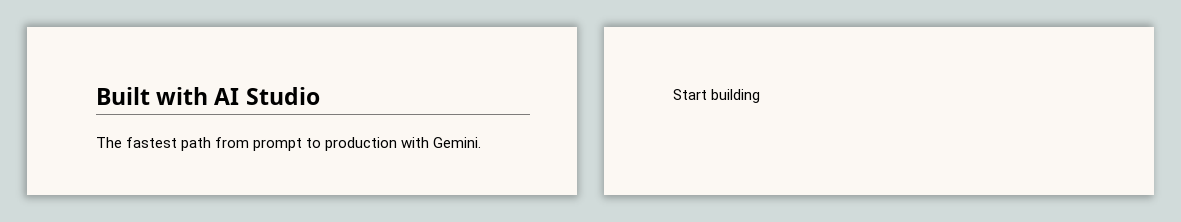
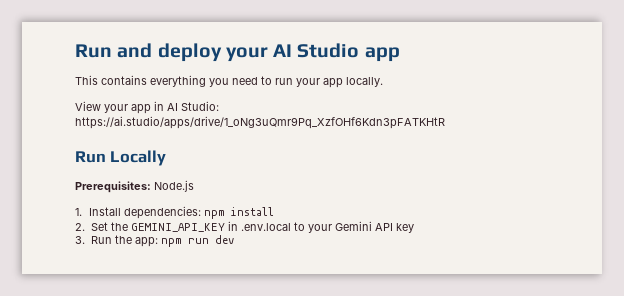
- Built with AI Studio
- The fastest path from prompt to production with Gemini.
- Start building
+ Run and deploy your AI Studio app
+ This contains everything you need to run your app locally.
+ View your app in AI Studio: https://ai.studio/apps/drive/1_oNg3uQmr9Pq_XzfOHf6Kdn3pFATKHtR
+ Run Locally
+ Prerequisites: Node.js
+ 1. Install dependencies: npm install
+ 2. Set the GEMINI_API_KEY in .env.local to your Gemini API key
+ 3. Run the app: npm run dev

